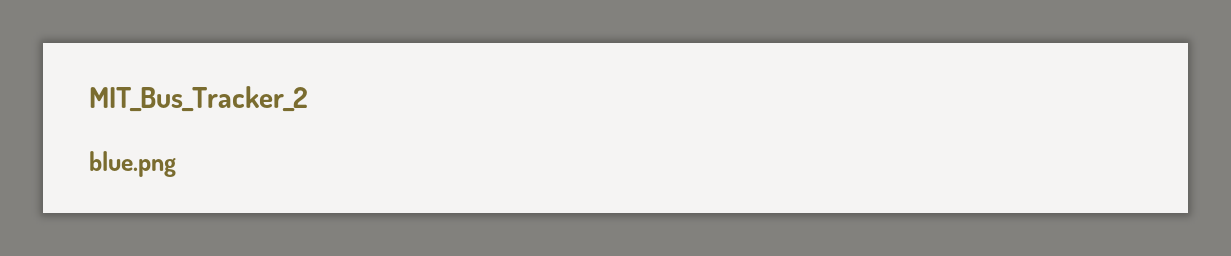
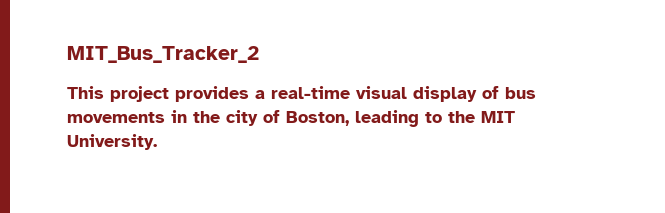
- blue.png
+ This project provides a real-time visual display of bus movements in the city of Boston, leading to the MIT University.

